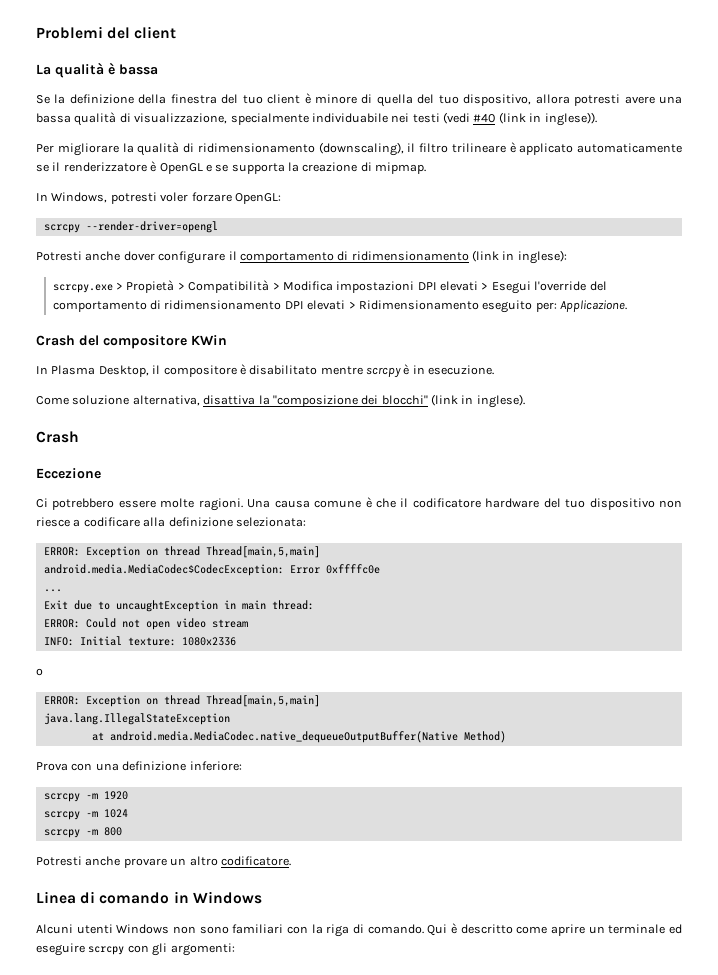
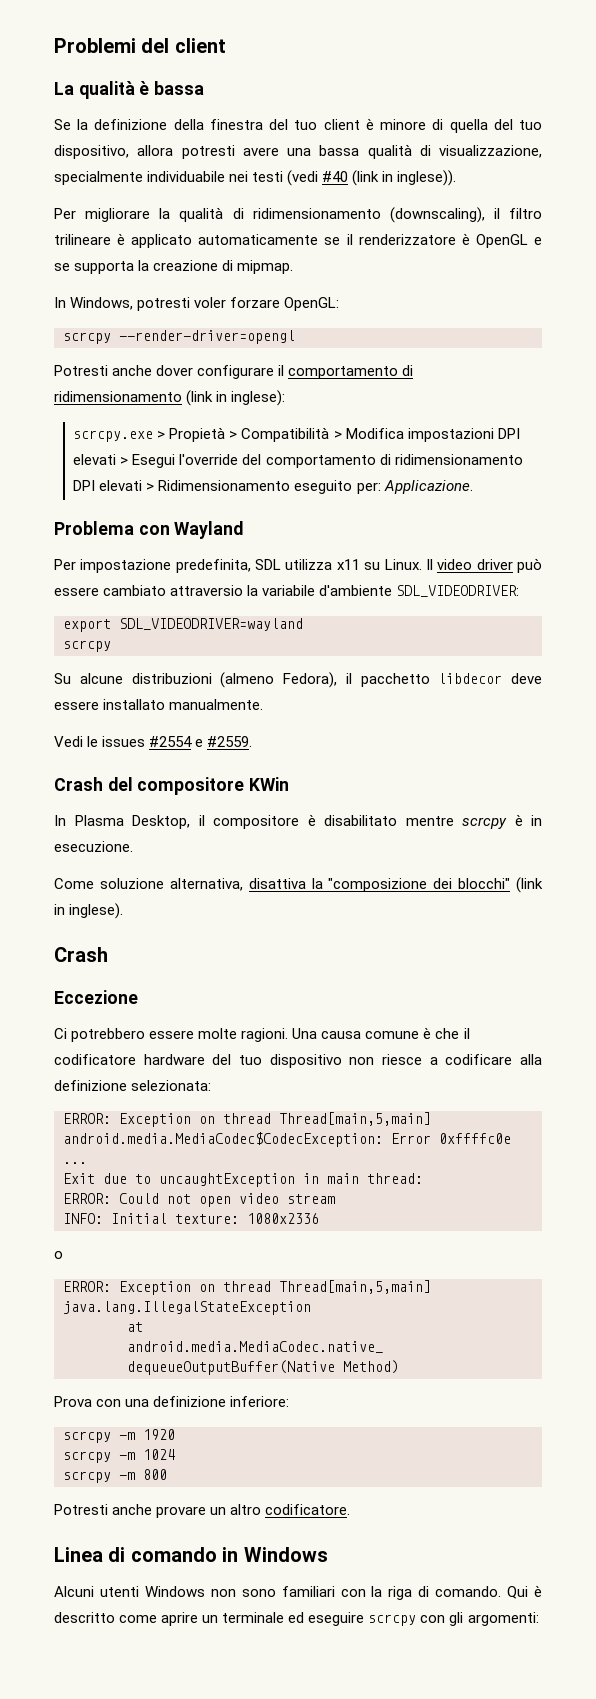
+ Problema con Wayland
+ Per impostazione predefinita, SDL utilizza x11 su Linux. Il video driver può essere cambiato attraversio la variabile d'ambiente SDL_VIDEODRIVER:
+ export SDL_VIDEODRIVER=wayland
+ scrcpy
+ Su alcune distribuzioni (almeno Fedora), il pacchetto libdecor deve essere installato manualmente.
+ Vedi le issues #2554 e #2559.

